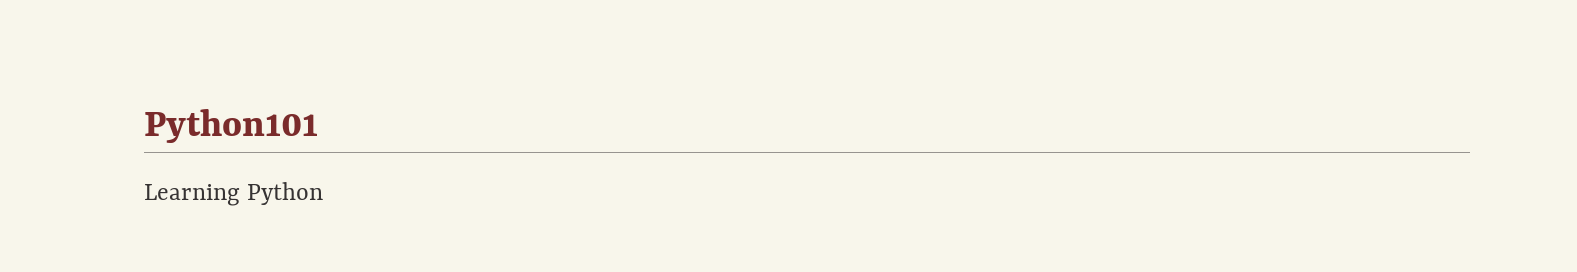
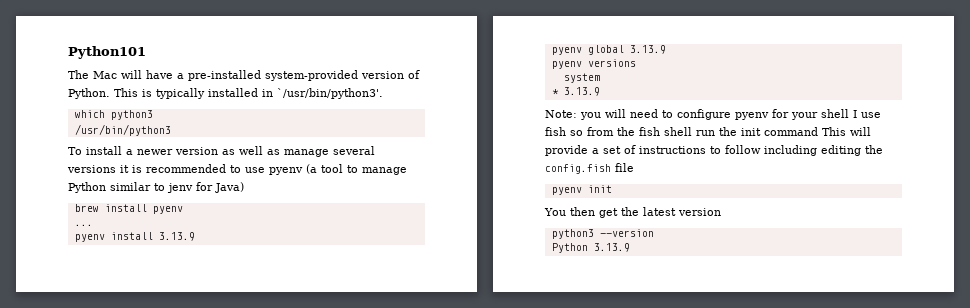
- Learning Python
+ The Mac will have a pre-installed system-provided version of Python. This is typically installed in `/usr/bin/python3'.
+ which python3
+ /usr/bin/python3
+ To install a newer version as well as manage several versions it is recommended to use pyenv (a tool to manage Python similar to jenv for Java)
+ brew install pyenv
+ ...
+ pyenv install 3.13.9
+ pyenv global 3.13.9
+ pyenv versions
+ system
+ * 3.13.9
+ Note: you will need to configure pyenv for your shell I use fish so from the fish shell run the init command This will provide a set of instructions to follow including editing the config.fish file
+ pyenv init
+ You then get the latest version
+ python3 --version
+ Python 3.13.9

